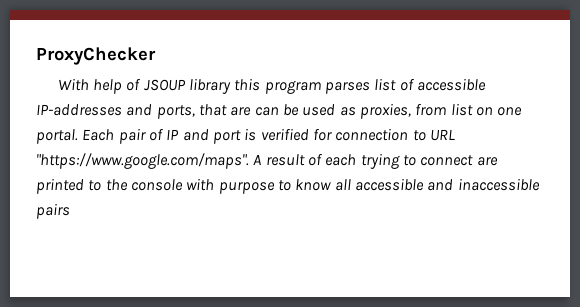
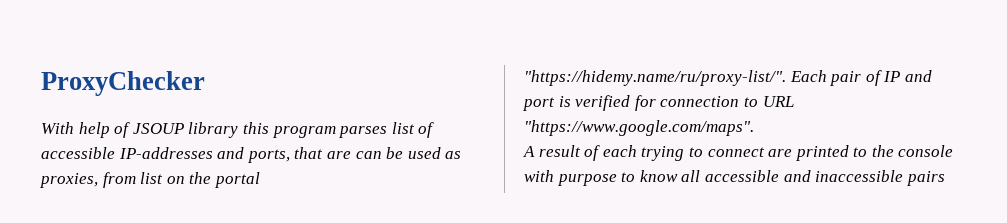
- With help of JSOUP library this program parses list of accessible IP-addresses and ports, that are can be used as proxies, from list on one portal. Each pair of IP and port is verified for connection to URL "https://www.google.com/maps". A result of each trying to connect are printed to the console with purpose to know all accessible and inaccessible pairs
+ With help of JSOUP library this program parses list of accessible IP-addresses and ports, that are can be used as proxies, from list on the portal "https://hidemy.name/ru/proxy-list/". Each pair of IP and port is verified for connection to URL "https://www.google.com/maps".
+ A result of each trying to connect are printed to the console with purpose to know all accessible and inaccessible pairs

